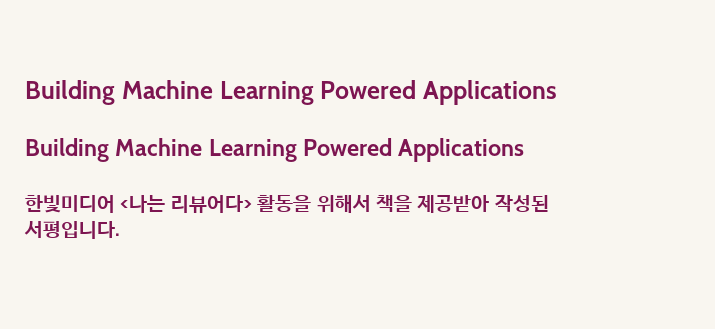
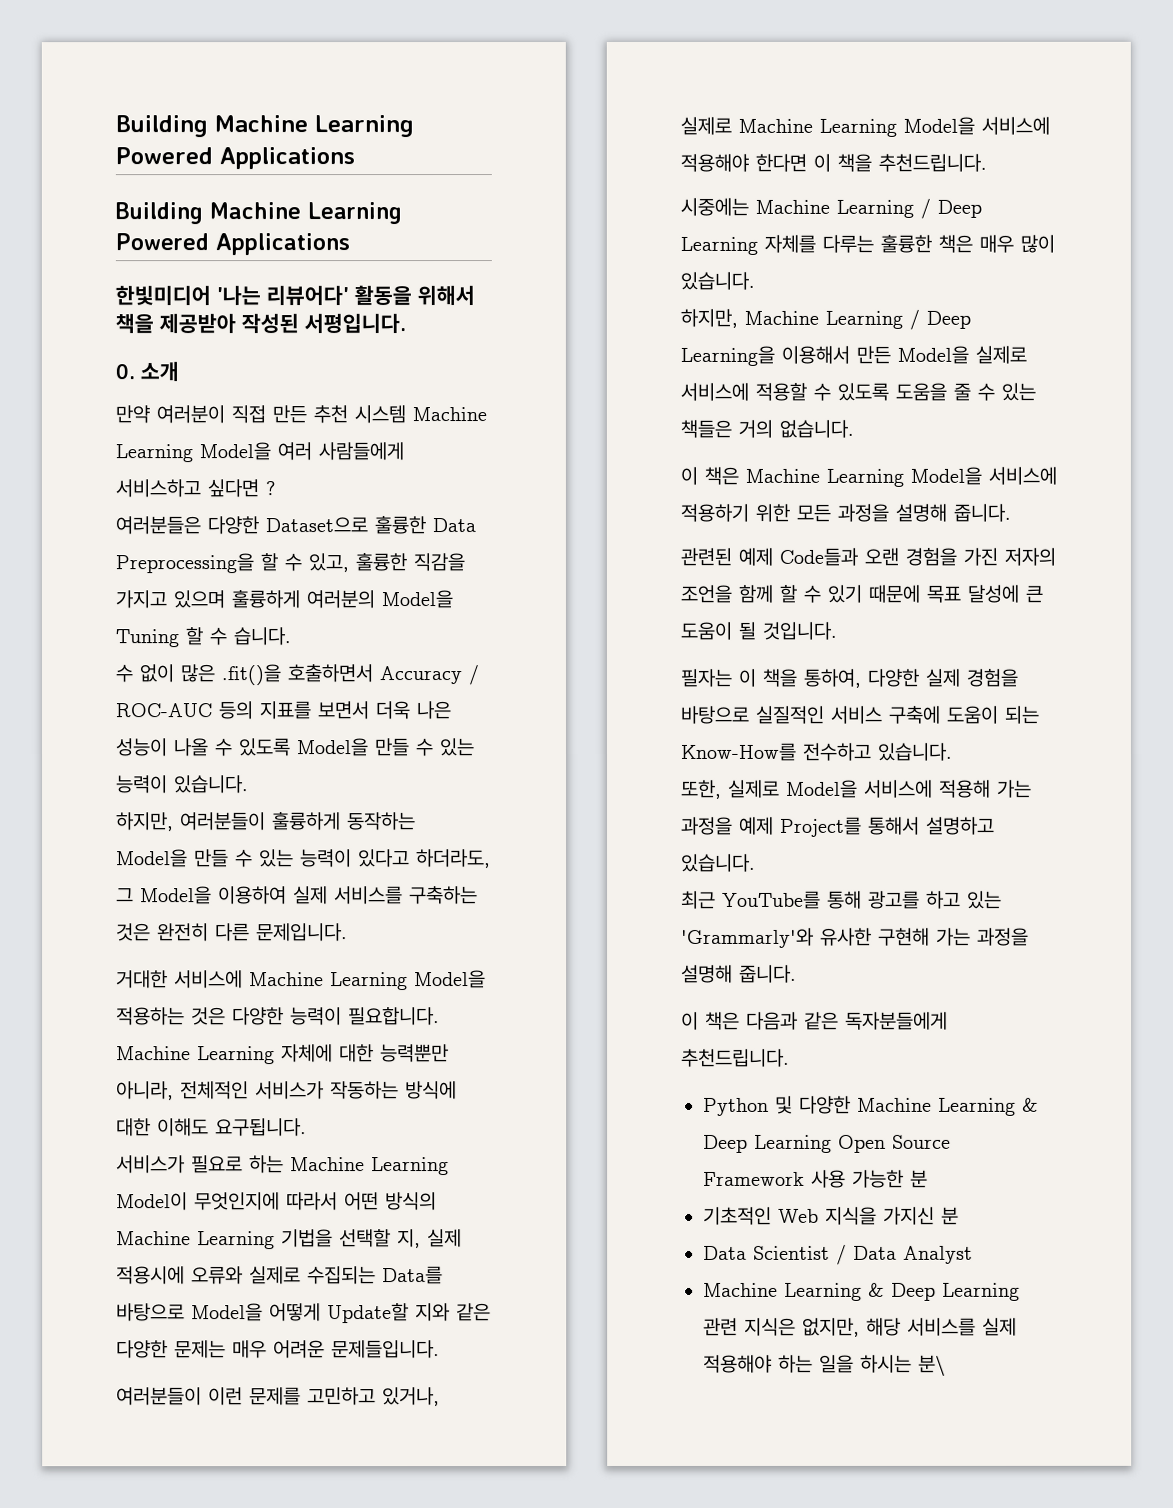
- 한빛미디어 <나는 리뷰어다> 활동을 위해서 책을 제공받아 작성된 서평입니다.
+ 한빛미디어 '나는 리뷰어다' 활동을 위해서 책을 제공받아 작성된 서평입니다.
+ 0. 소개
+ 만약 여러분이 직접 만든 추천 시스템 Machine Learning Model을 여러 사람들에게 서비스하고 싶다면 ?
+ 여러분들은 다양한 Dataset으로 훌륭한 Data Preprocessing을 할 수 있고, 훌륭한 직감을 가지고 있으며 훌륭하게 여러분의 Model을 Tuning 할 수 습니다.
+ 수 없이 많은 .fit()을 호출하면서 Accuracy / ROC-AUC 등의 지표를 보면서 더욱 나은 성능이 나올 수 있도록 Model을 만들 수 있는 능력이 있습니다.
+ 하지만, 여러분들이 훌륭하게 동작하는 Model을 만들 수 있는 능력이 있다고 하더라도, 그 Model을 이용하여 실제 서비스를 구축하는 것은 완전히 다른 문제입니다.
+ 거대한 서비스에 Machine Learning Model을 적용하는 것은 다양한 능력이 필요합니다. Machine Learning 자체에 대한 능력뿐만 아니라, 전체적인 서비스가 작동하는 방식에 대한 이해도 요구됩니다.
+ 서비스가 필요로 하는 Machine Learning Model이 무엇인지에 따라서 어떤 방식의 Machine Learning 기법을 선택할 지, 실제 적용시에 오류와 실제로 수집되는 Data를 바탕으로 Model을 어떻게 Update할 지와 같은 다양한 문제는 매우 어려운 문제들입니다.
+ 여러분들이 이런 문제를 고민하고 있거나, 실제로 Machine Learning Model을 서비스에 적용해야 한다면 이 책을 추천드립니다.
+ 시중에는 Machine Learning / Deep Learning 자체를 다루는 훌륭한 책은 매우 많이 있습니다.
+ 하지만, Machine Learning / Deep Learning을 이용해서 만든 Model을 실제로 서비스에 적용할 수 있도록 도움을 줄 수 있는 책들은 거의 없습니다.
+ 이 책은 Machine Learning Model을 서비스에 적용하기 위한 모든 과정을 설명해 줍니다.
+ 관련된 예제 Code들과 오랜 경험을 가진 저자의 조언을 함께 할 수 있기 때문에 목표 달성에 큰 도움이 될 것입니다.
+ 필자는 이 책을 통하여, 다양한 실제 경험을 바탕으로 실질적인 서비스 구축에 도움이 되는 Know-How를 전수하고 있습니다.
+ 또한, 실제로 Model을 서비스에 적용해 가는 과정을 예제 Project를 통해서 설명하고 있습니다.
+ 최근 YouTube를 통해 광고를 하고 있는 'Grammarly'와 유사한 구현해 가는 과정을 설명해 줍니다.
+ 이 책은 다음과 같은 독자분들에게 추천드립니다.
+ Python 및 다양한 Machine Learning & Deep Learning Open Source Framework 사용 가능한 분
+ 기초적인 Web 지식을 가지신 분
+ Data Scientist / Data Analyst
+ Machine Learning & Deep Learning 관련 지식은 없지만, 해당 서비스를 실제 적용해야 하는 일을 하시는 분\

